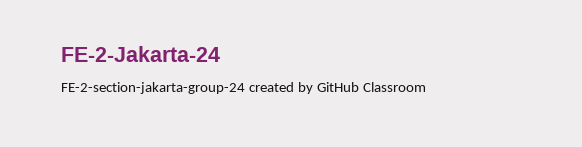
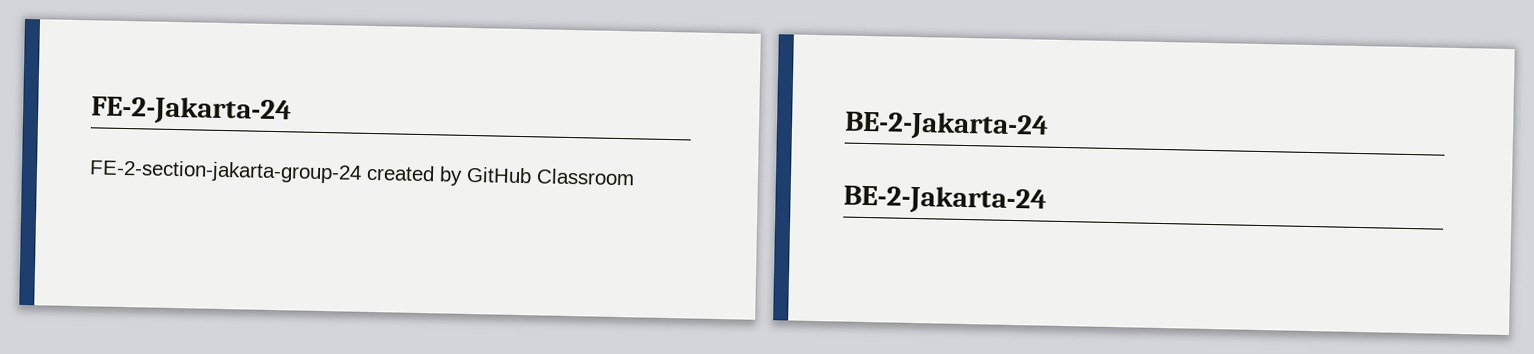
  FE-2-section-jakarta-group-24 created by GitHub Classroom
+ BE-2-Jakarta-24
+ BE-2-Jakarta-24

